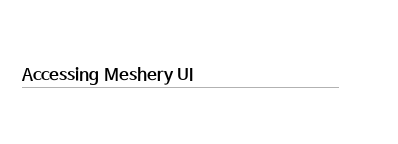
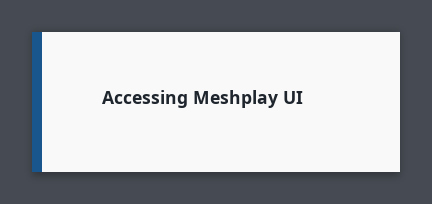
- Accessing Meshery UI
+ Accessing Meshplay UI

